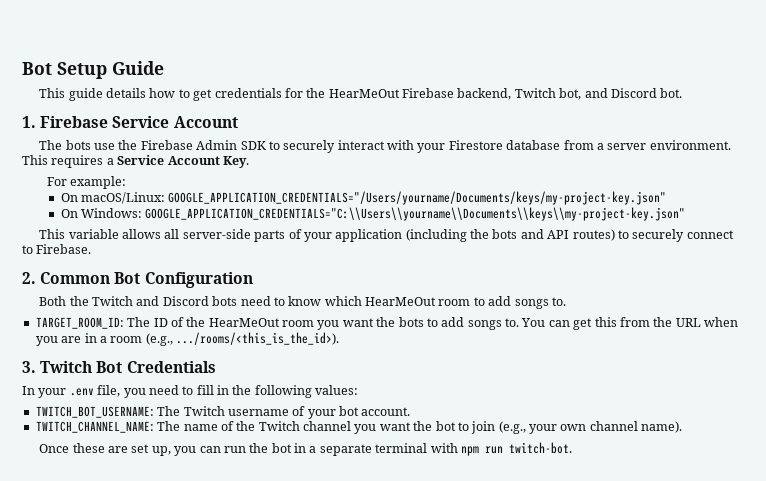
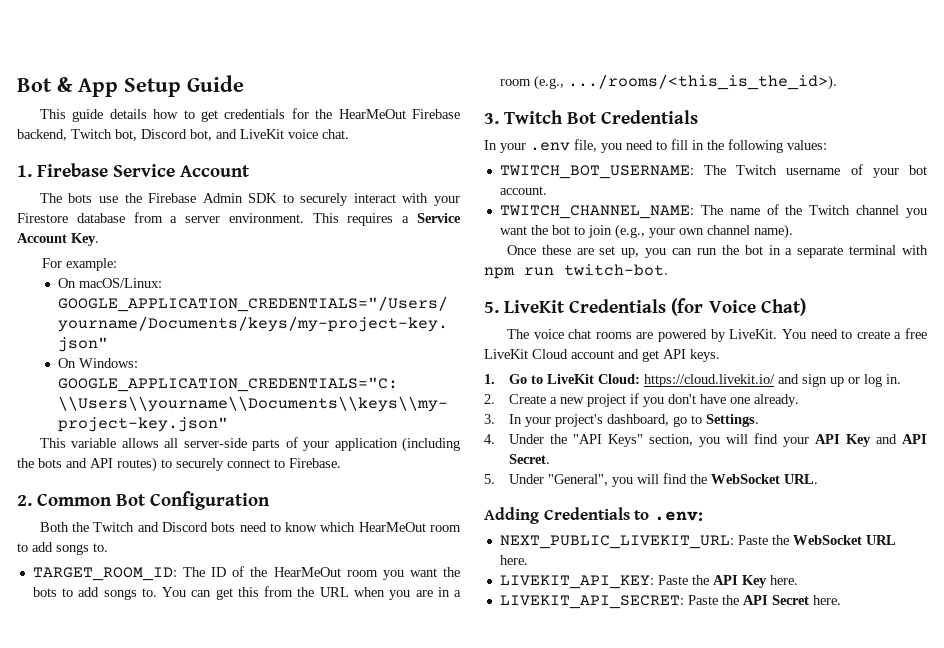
- Bot Setup Guide
+ Bot & App Setup Guide
- This guide details how to get credentials for the HearMeOut Firebase backend, Twitch bot, and Discord bot.
+ This guide details how to get credentials for the HearMeOut Firebase backend, Twitch bot, Discord bot, and LiveKit voice chat.
+ 5. LiveKit Credentials (for Voice Chat)
+ The voice chat rooms are powered by LiveKit. You need to create a free LiveKit Cloud account and get API keys.
+ 1. Go to LiveKit Cloud: https://cloud.livekit.io/ and sign up or log in.
+ 2. Create a new project if you don't have one already.
+ 3. In your project's dashboard, go to Settings.
+ 4. Under the "API Keys" section, you will find your API Key and API Secret.
+ 5. Under "General", you will find the WebSocket URL.
+ Adding Credentials to .env:
+ NEXT_PUBLIC_LIVEKIT_URL: Paste the WebSocket URL here.
+ LIVEKIT_API_KEY: Paste the API Key here.
+ LIVEKIT_API_SECRET: Paste the API Secret here.

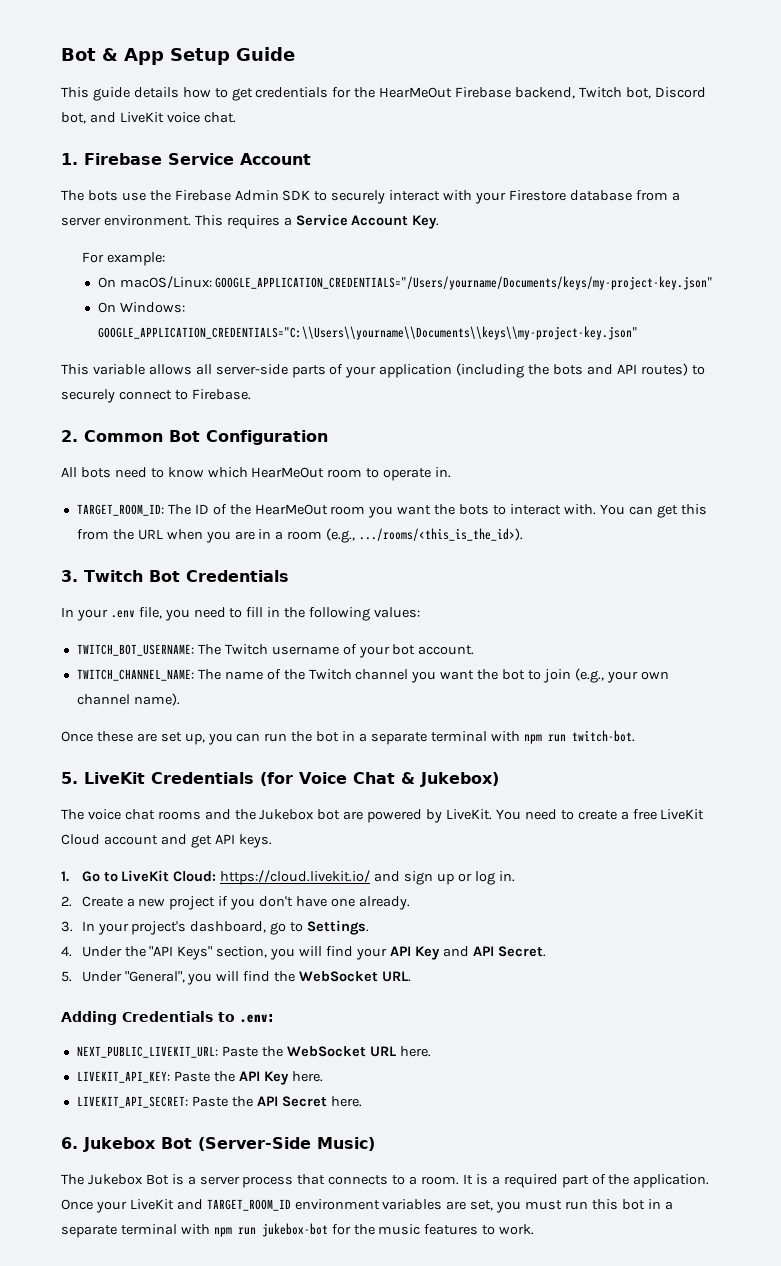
- Both the Twitch and Discord bots need to know which HearMeOut room to add songs to.
+ All bots need to know which HearMeOut room to operate in.
- TARGET_ROOM_ID: The ID of the HearMeOut room you want the bots to add songs to.
+ TARGET_ROOM_ID: The ID of the HearMeOut room you want the bots to interact with.
- 5. LiveKit Credentials (for Voice Chat)
+ 5. LiveKit Credentials (for Voice Chat & Jukebox)
- The voice chat rooms are powered by LiveKit.
+ The voice chat rooms and the Jukebox bot are powered by LiveKit.
+ 6. Jukebox Bot (Server-Side Music)
+ The Jukebox Bot is a server process that connects to a room. It is a required part of the application. Once your LiveKit and TARGET_ROOM_ID environment variables are set, you must run this bot in a separate terminal with npm run jukebox-bot for the music features to work.

